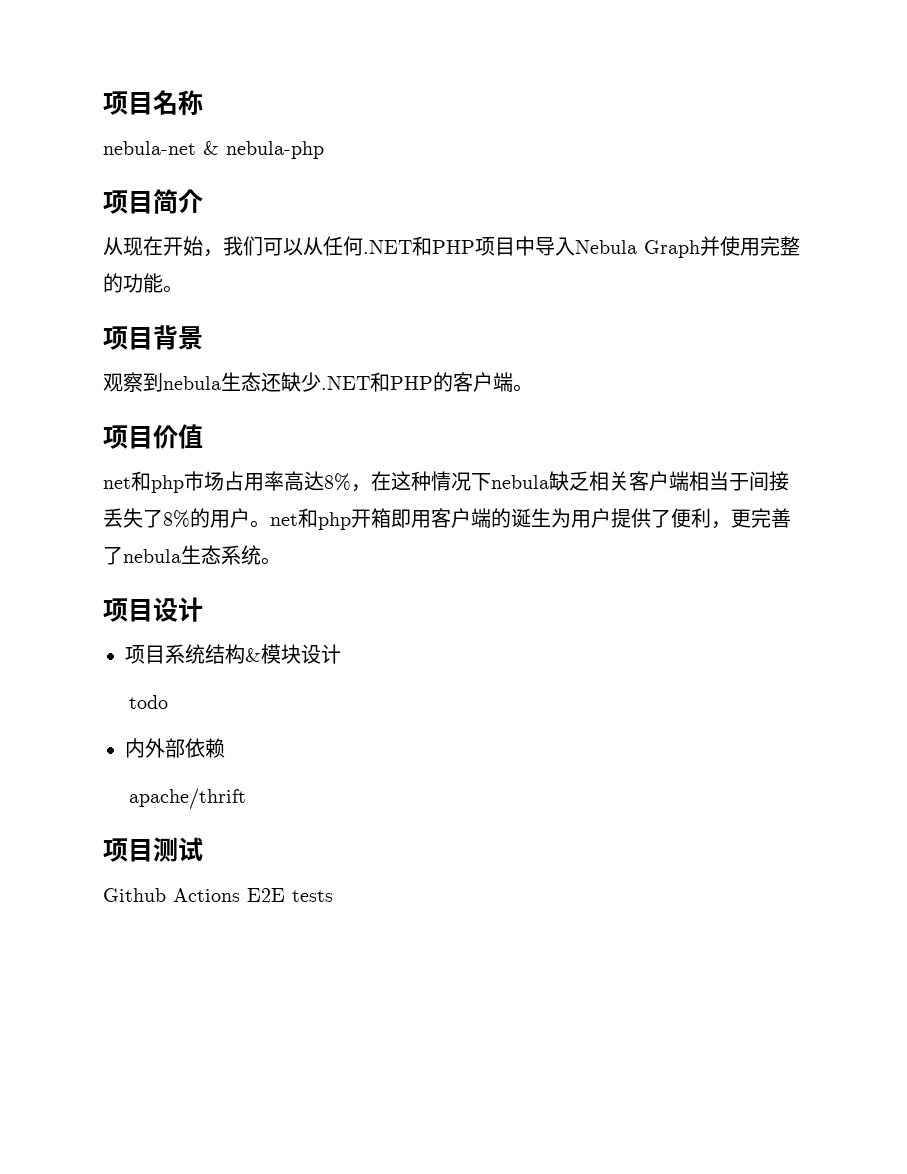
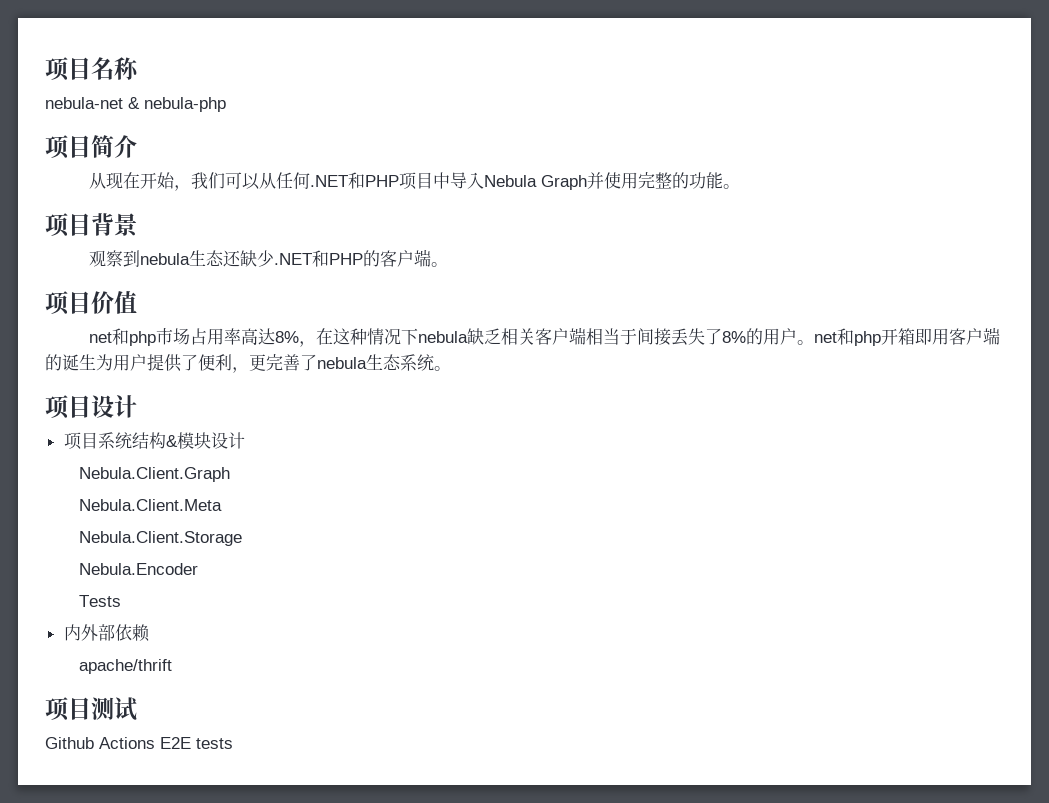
- todo
+ Nebula.Client.Graph
+ Nebula.Client.Meta
+ Nebula.Client.Storage
+ Nebula.Encoder
+ Tests

